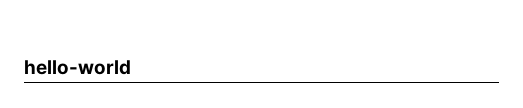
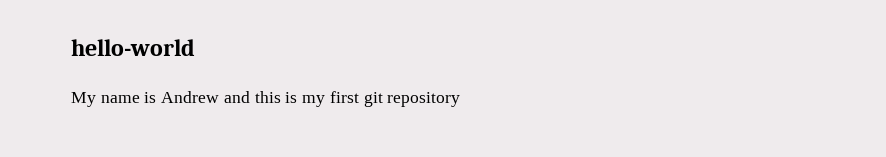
+ My name is Andrew and this is my first git repository

